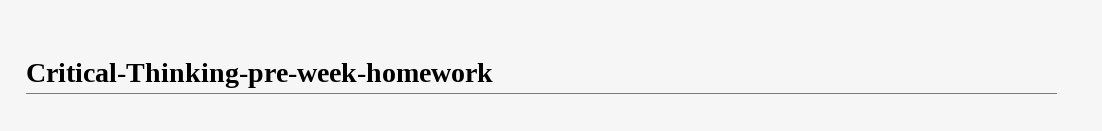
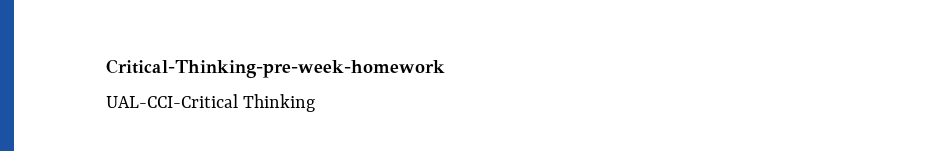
+ UAL-CCI-Critical Thinking

